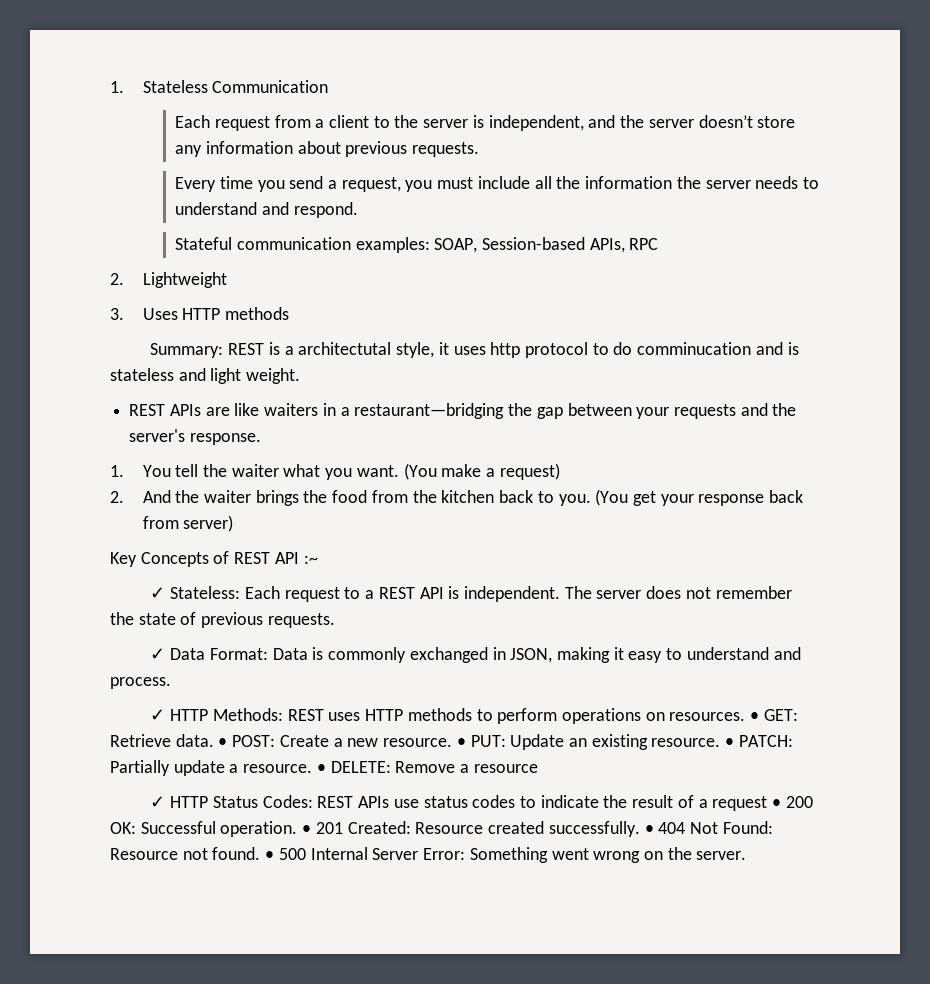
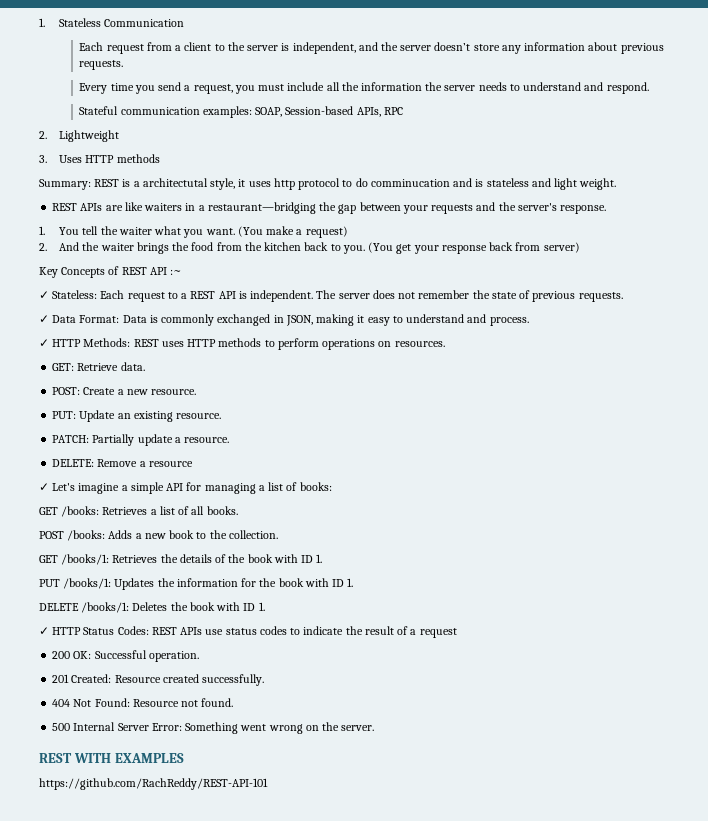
- ✓ HTTP Methods: REST uses HTTP methods to perform operations on resources. • GET: Retrieve data. • POST: Create a new resource. • PUT: Update an existing resource. • PATCH: Partially update a resource. • DELETE: Remove a resource
+ ✓ HTTP Methods: REST uses HTTP methods to perform operations on resources.
+ GET: Retrieve data.
+ POST: Create a new resource.
+ PUT: Update an existing resource.
+ PATCH: Partially update a resource.
+ DELETE: Remove a resource
+ ✓ Let's imagine a simple API for managing a list of books:
+ GET /books: Retrieves a list of all books.
+ POST /books: Adds a new book to the collection.
+ GET /books/1: Retrieves the details of the book with ID 1.
+ PUT /books/1: Updates the information for the book with ID 1.
+ DELETE /books/1: Deletes the book with ID 1.
- ✓ HTTP Status Codes: REST APIs use status codes to indicate the result of a request • 200 OK: Successful operation. • 201 Created: Resource created successfully. • 404 Not Found: Resource not found. • 500 Internal Server Error: Something went wrong on the server.
+ ✓ HTTP Status Codes: REST APIs use status codes to indicate the result of a request
+ 200 OK: Successful operation.
+ 201 Created: Resource created successfully.
+ 404 Not Found: Resource not found.
+ 500 Internal Server Error: Something went wrong on the server.
+ REST WITH EXAMPLES
+ https://github.com/RachReddy/REST-API-101

